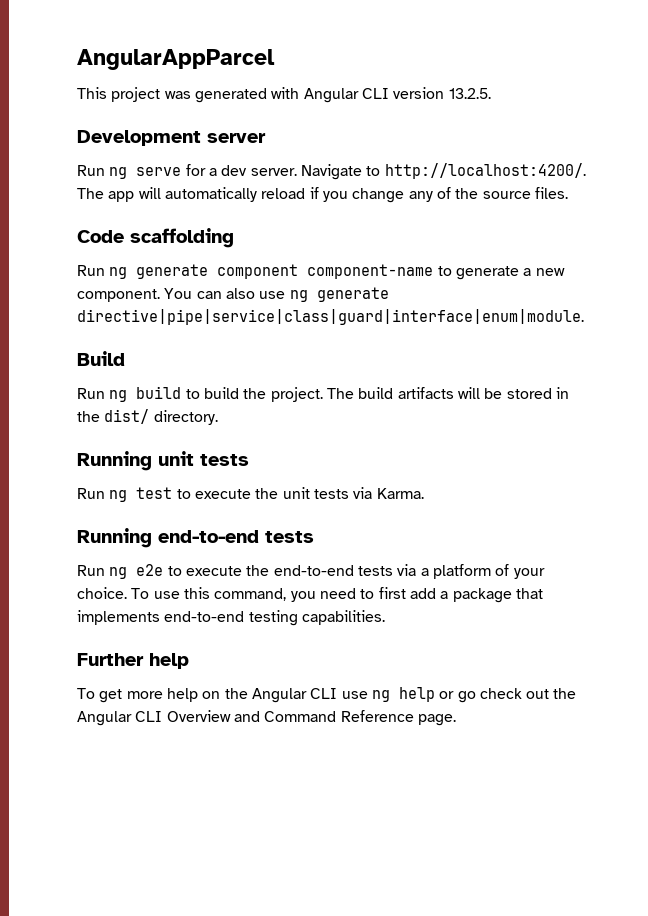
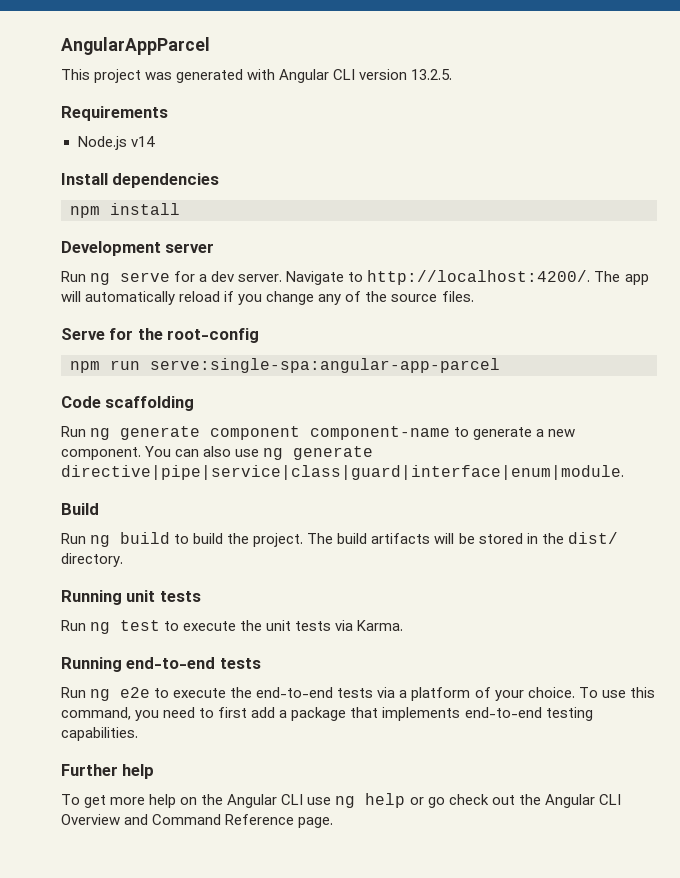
+ Requirements
+ Node.js v14
+ Install dependencies
+ npm install
+ Serve for the root-config
+ npm run serve:single-spa:angular-app-parcel

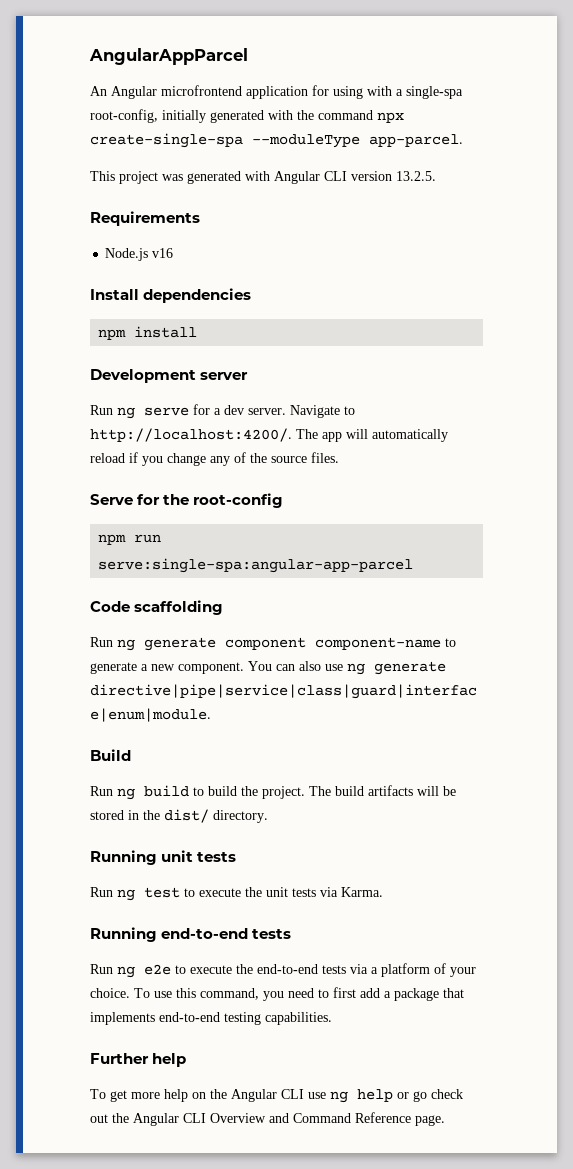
+ An Angular microfrontend application for using with a single-spa root-config, initially generated with the command npx create-single-spa --moduleType app-parcel.
- Node.js v14
+ Node.js v16

